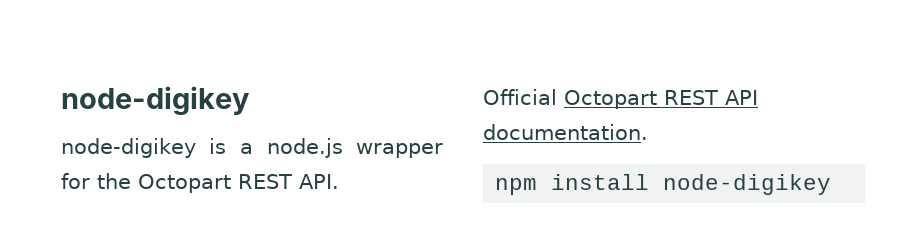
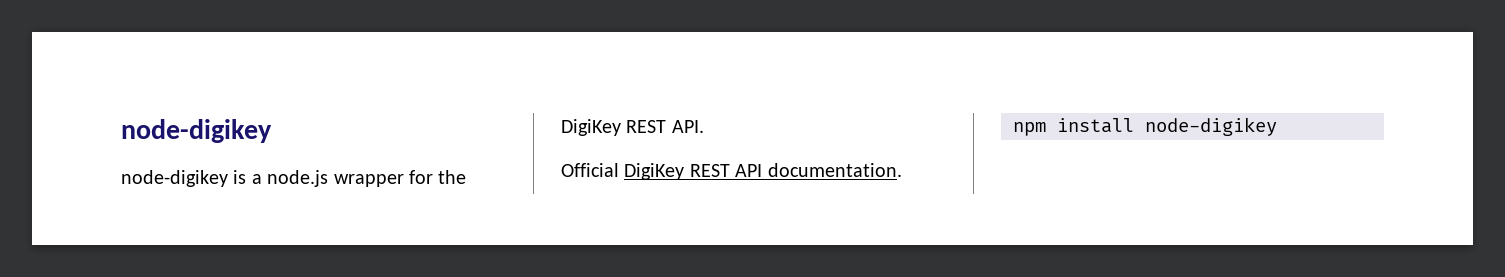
- node-digikey is a node.js wrapper for the Octopart REST API.
+ node-digikey is a node.js wrapper for the DigiKey REST API.
- Official Octopart REST API documentation.
+ Official DigiKey REST API documentation.

